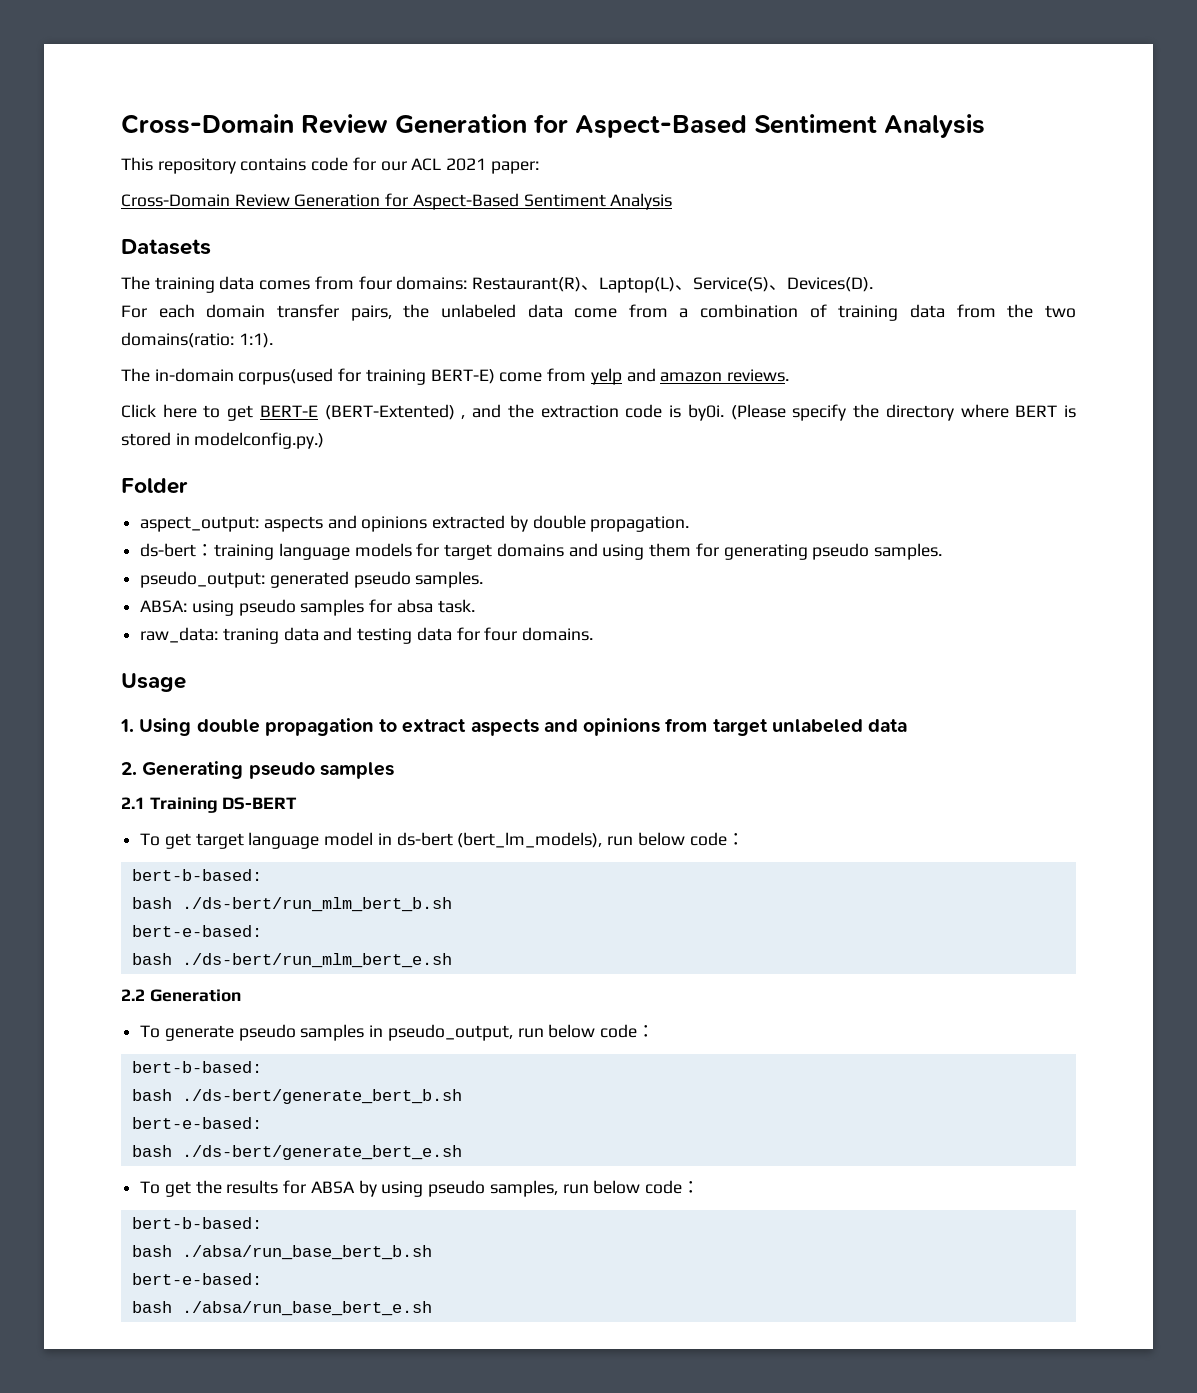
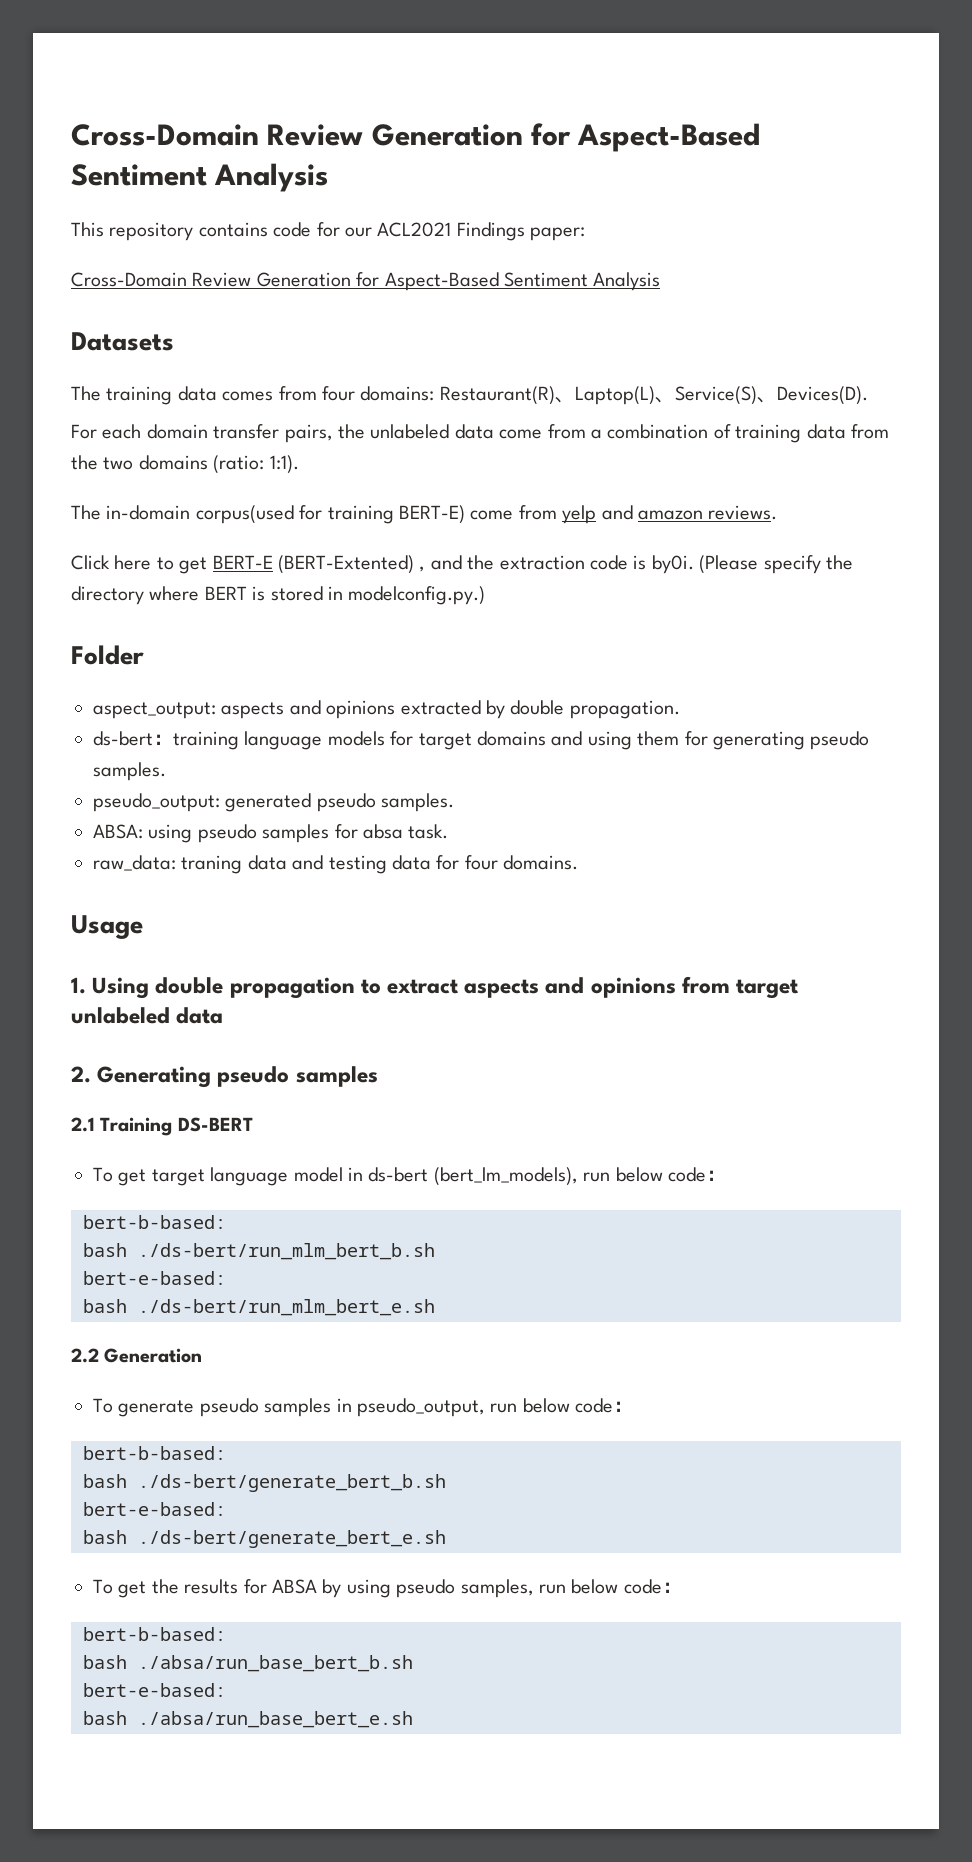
- This repository contains code for our ACL 2021 paper:
+ This repository contains code for our ACL2021 Findings paper:
- For each domain transfer pairs, the unlabeled data come from a combination of training data from the two domains(ratio: 1:1).
+ For each domain transfer pairs, the unlabeled data come from a combination of training data from the two domains (ratio: 1:1).

